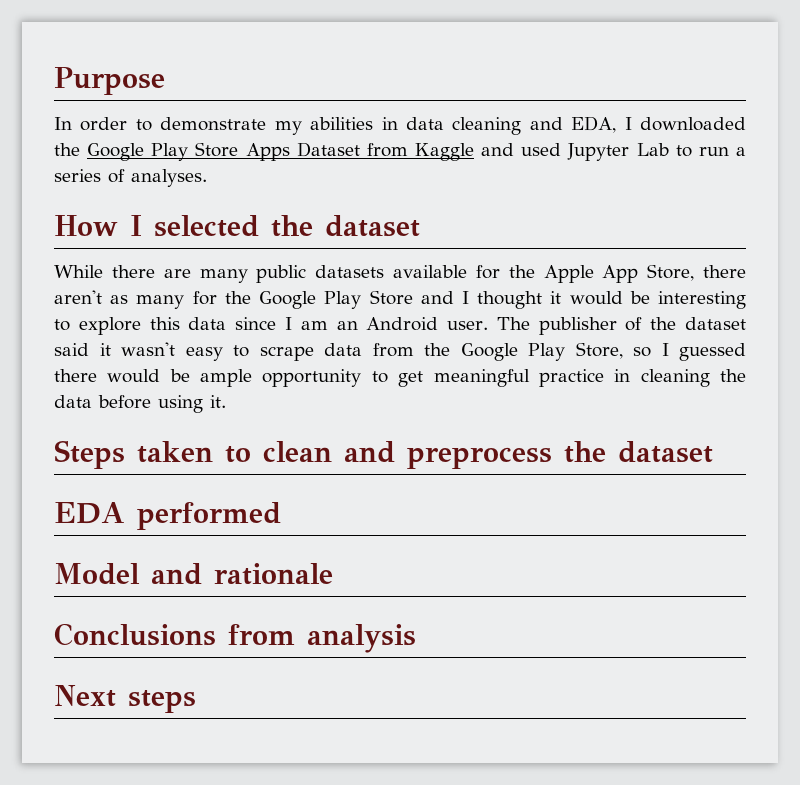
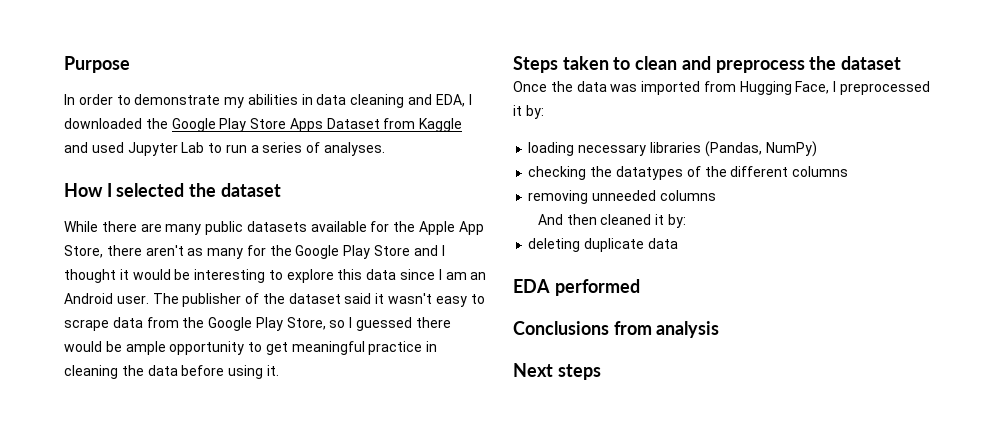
+ Once the data was imported from Hugging Face, I preprocessed it by:
+ loading necessary libraries (Pandas, NumPy)
+ checking the datatypes of the different columns
+ removing unneeded columns
+ And then cleaned it by:
+ deleting duplicate data
- Model and rationale

